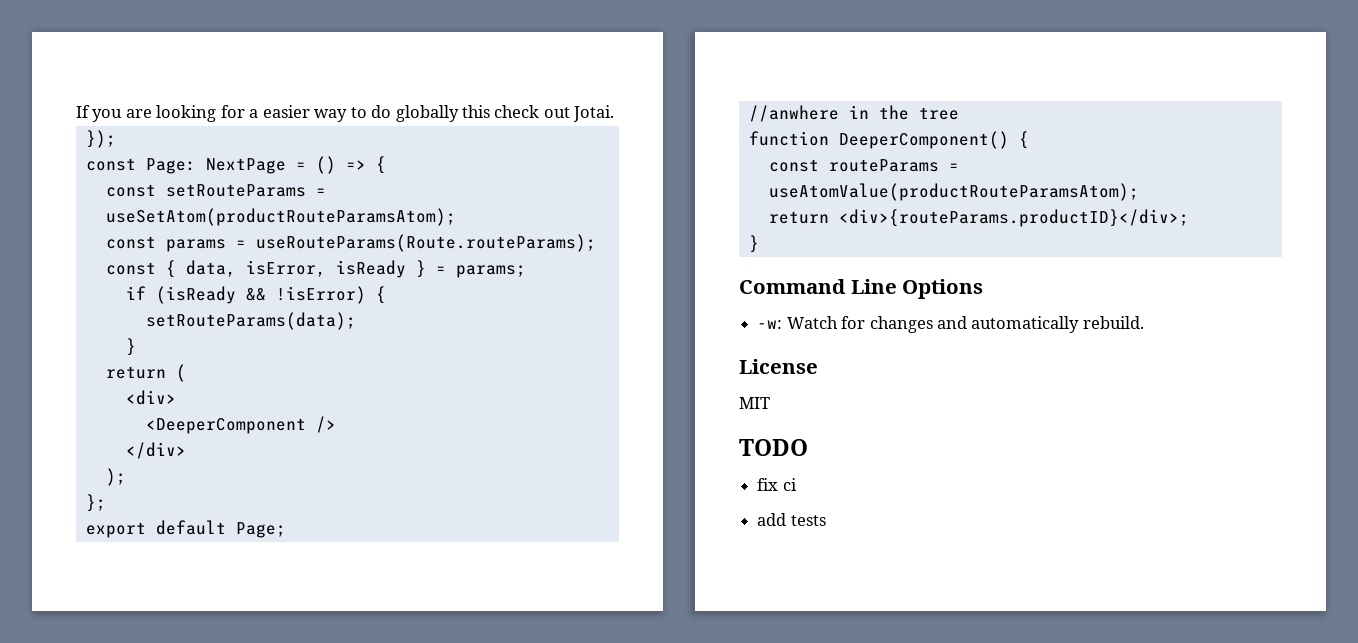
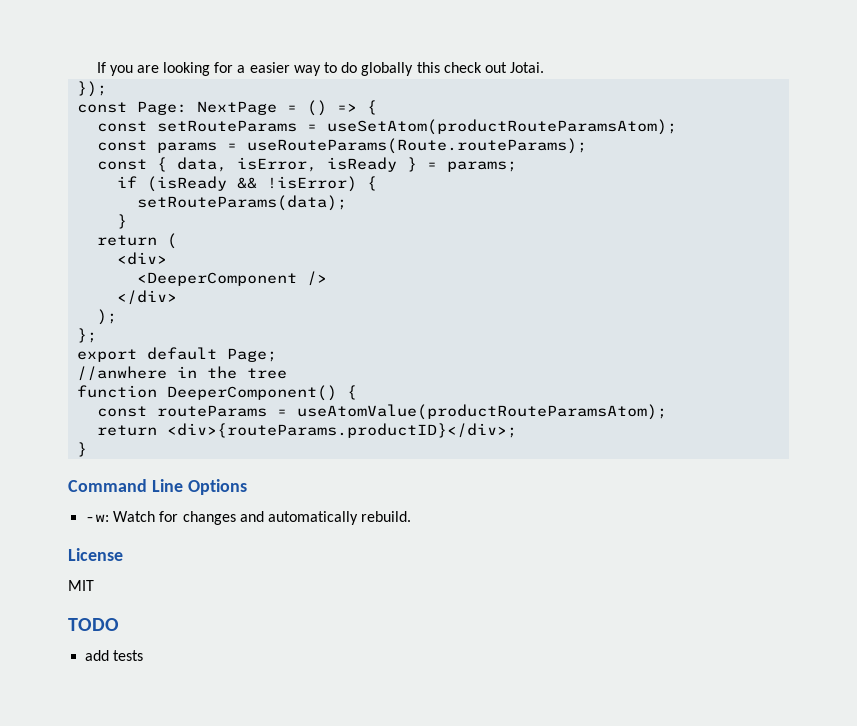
- fix ci

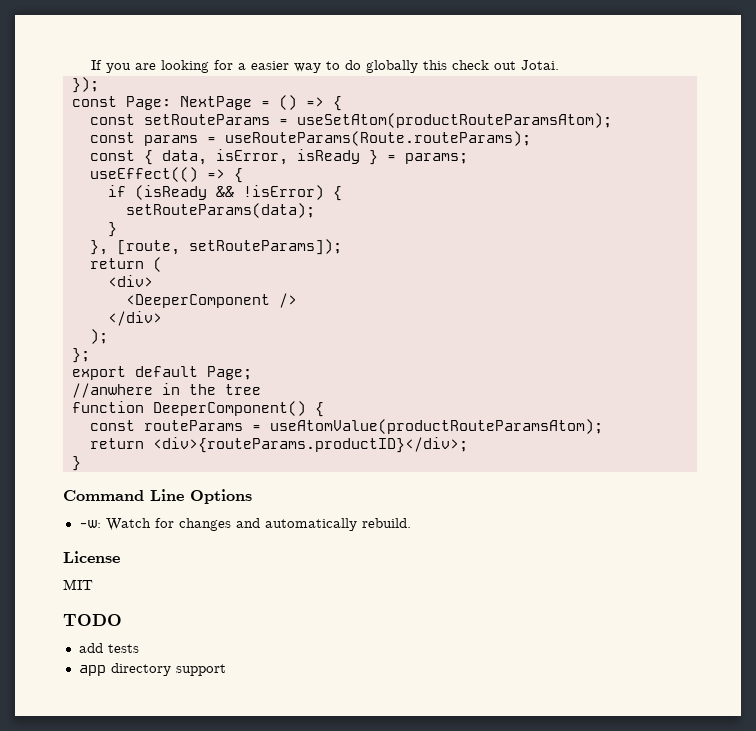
+ useEffect(() => {
+ }, [route, setRouteParams]);
+ app directory support

